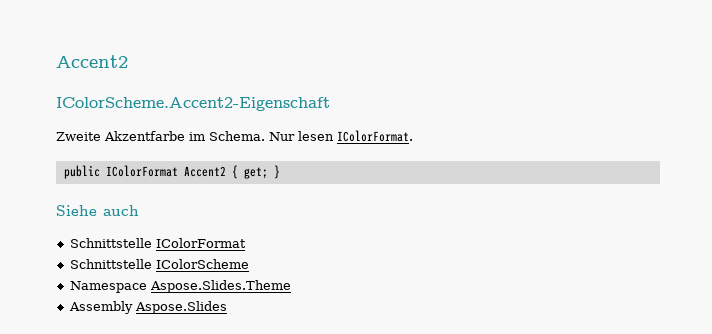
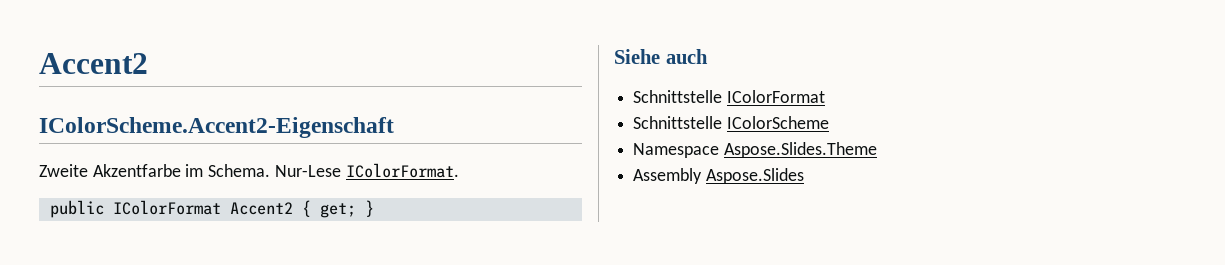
- Nur lesen IColorFormat.
+ Nur-Lese IColorFormat.

